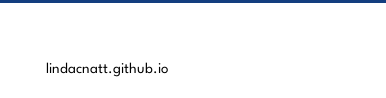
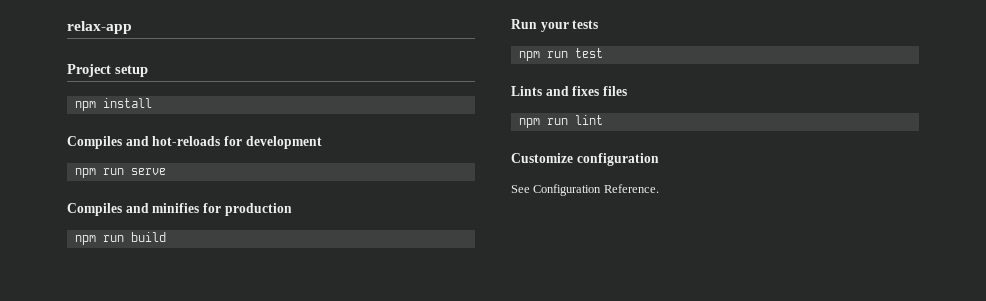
- lindacnatt.github.io
+ relax-app
+ Project setup
+ npm install
+ Compiles and hot-reloads for development
+ npm run serve
+ Compiles and minifies for production
+ npm run build
+ Run your tests
+ npm run test
+ Lints and fixes files
+ npm run lint
+ Customize configuration
+ See Configuration Reference.

